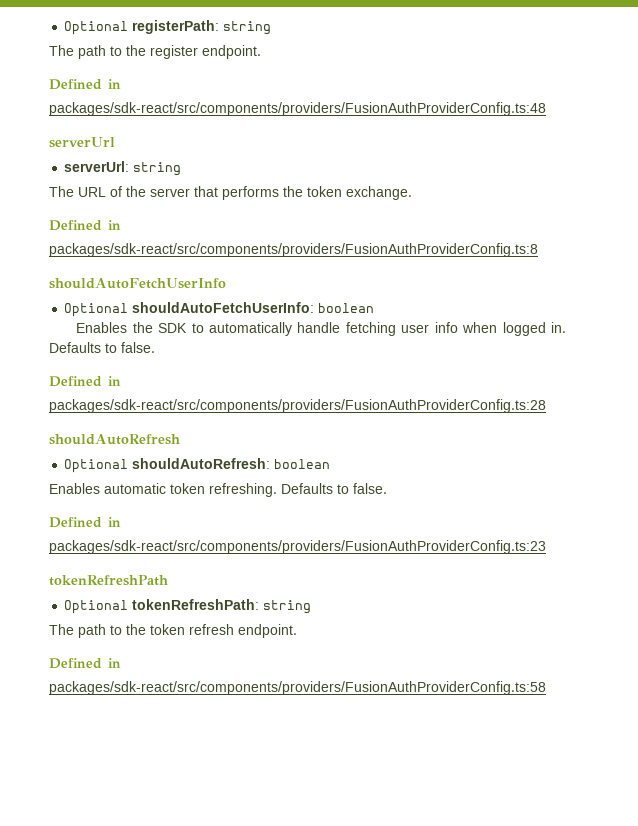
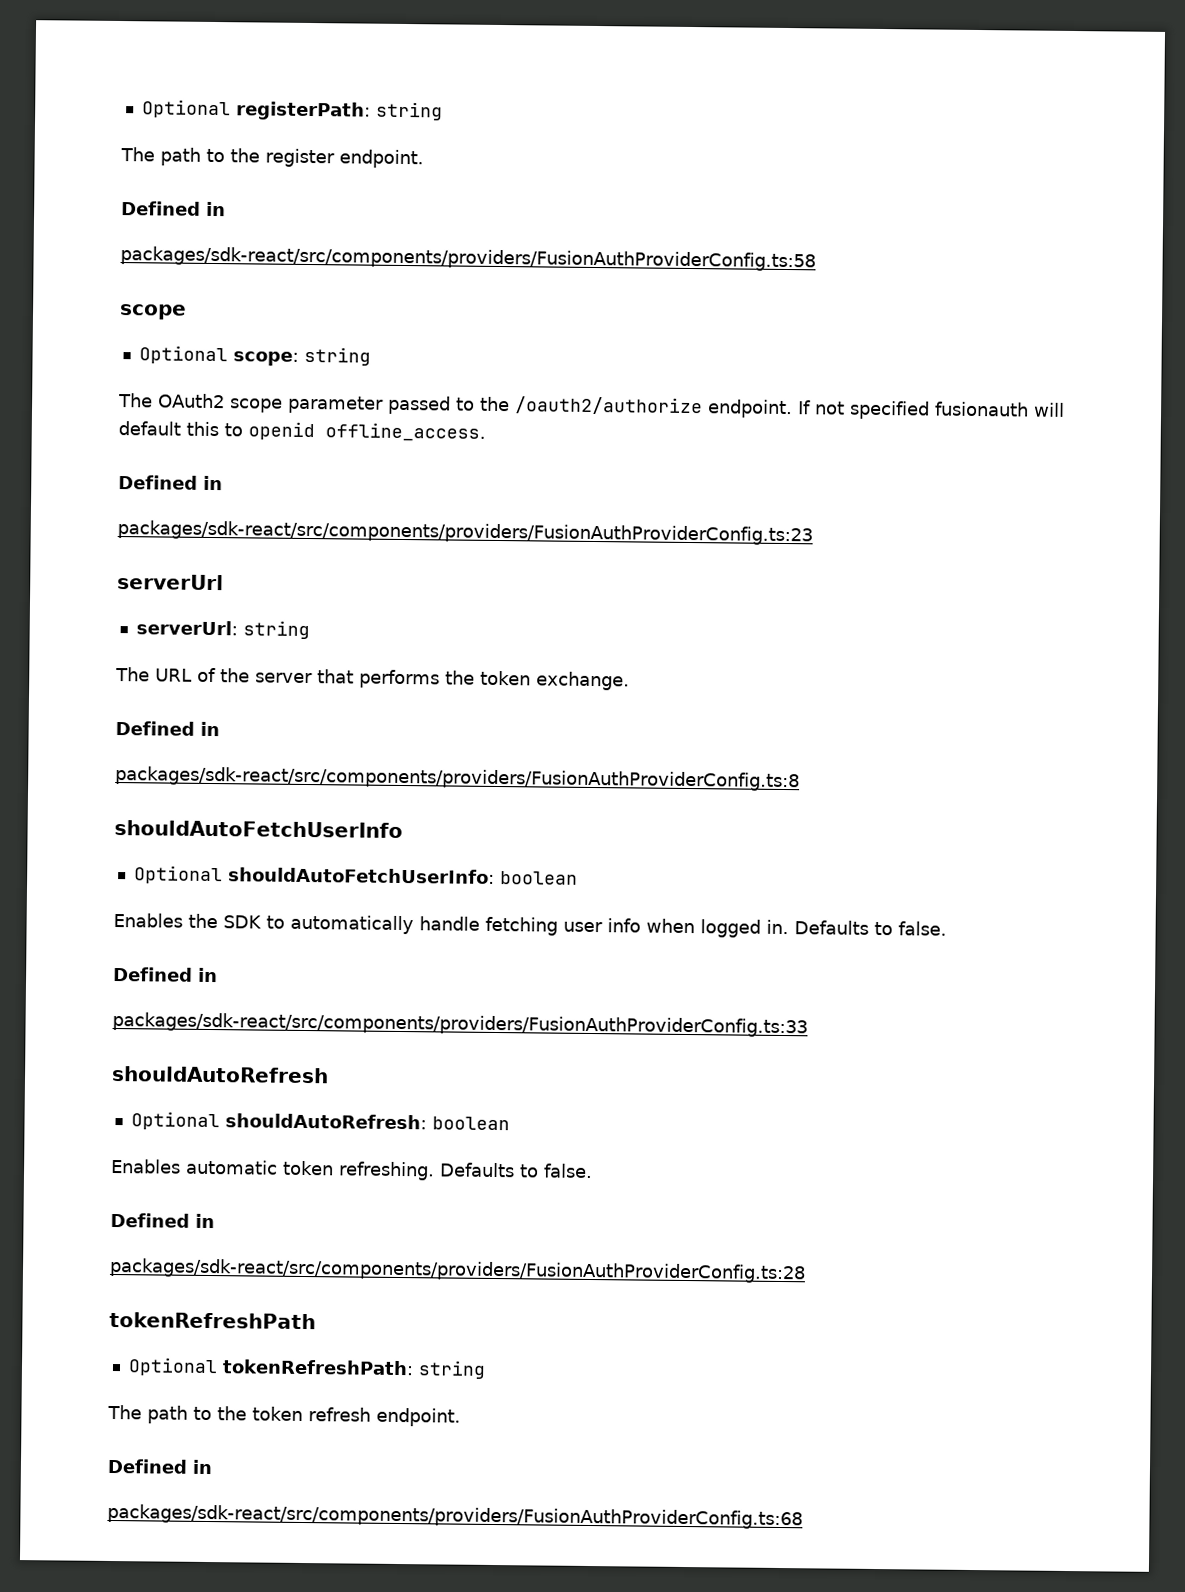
- packages/sdk-react/src/components/providers/FusionAuthProviderConfig.ts:48
+ packages/sdk-react/src/components/providers/FusionAuthProviderConfig.ts:58
+ scope
+ Optional scope: string
+ The OAuth2 scope parameter passed to the /oauth2/authorize endpoint. If not specified fusionauth will default this to openid offline_access.
+ Defined in
+ packages/sdk-react/src/components/providers/FusionAuthProviderConfig.ts:23
- packages/sdk-react/src/components/providers/FusionAuthProviderConfig.ts:28
+ packages/sdk-react/src/components/providers/FusionAuthProviderConfig.ts:33
- packages/sdk-react/src/components/providers/FusionAuthProviderConfig.ts:23
+ packages/sdk-react/src/components/providers/FusionAuthProviderConfig.ts:28
- packages/sdk-react/src/components/providers/FusionAuthProviderConfig.ts:58
+ packages/sdk-react/src/components/providers/FusionAuthProviderConfig.ts:68

